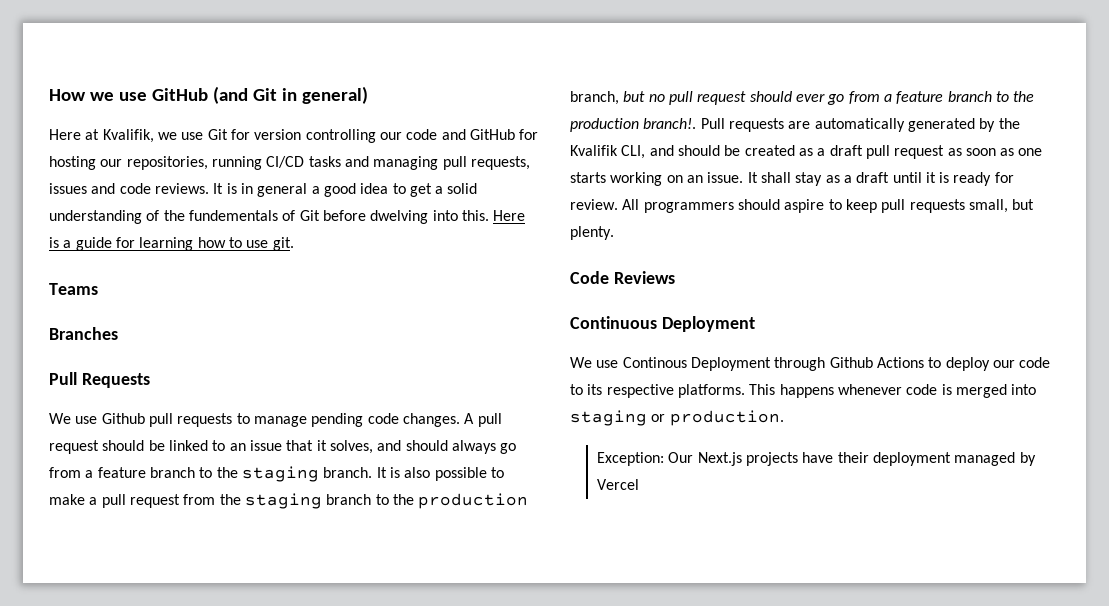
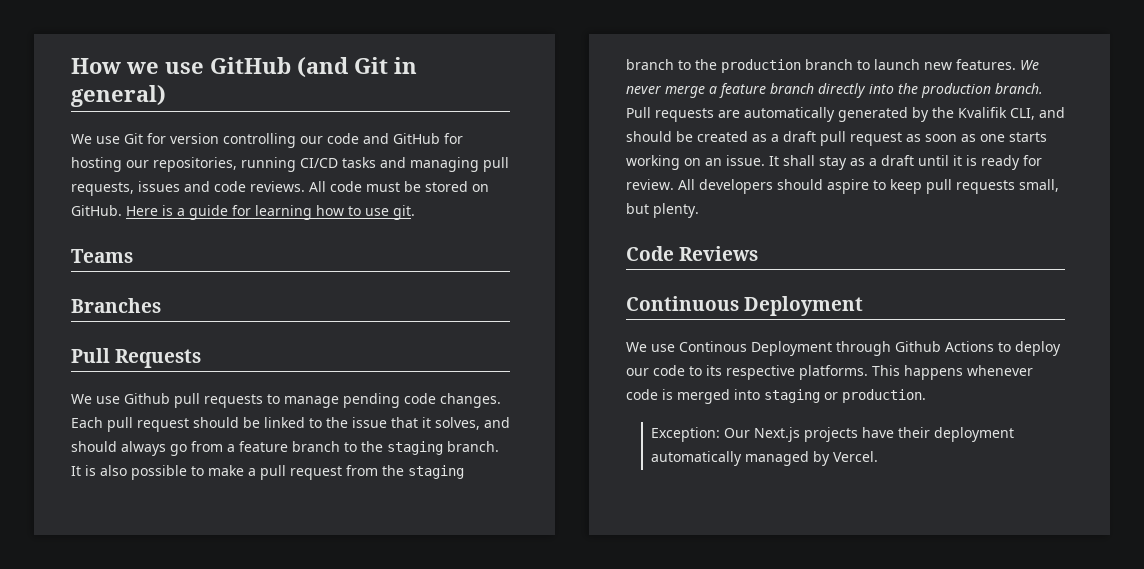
- Here at Kvalifik, we use Git for version controlling our code and GitHub for hosting our repositories, running CI/CD tasks and managing pull requests, issues and code reviews.
+ We use Git for version controlling our code and GitHub for hosting our repositories, running CI/CD tasks and managing pull requests, issues and code reviews.
- It is in general a good idea to get a solid understanding of the fundementals of Git before dwelving into this.
+ All code must be stored on GitHub.
- A pull request should be linked to an issue that it solves, and should always go from a feature branch to the staging branch.
+ Each pull request should be linked to the issue that it solves, and should always go from a feature branch to the staging branch.
- It is also possible to make a pull request from the staging branch to the production branch, but no pull request should ever go from a feature branch to the production branch!.
+ It is also possible to make a pull request from the staging branch to the production branch to launch new features. We never merge a feature branch directly into the production branch.
- All programmers should aspire to keep pull requests small, but plenty.
+ All developers should aspire to keep pull requests small, but plenty.
- Exception: Our Next.js projects have their deployment managed by Vercel
+ Exception: Our Next.js projects have their deployment automatically managed by Vercel.

